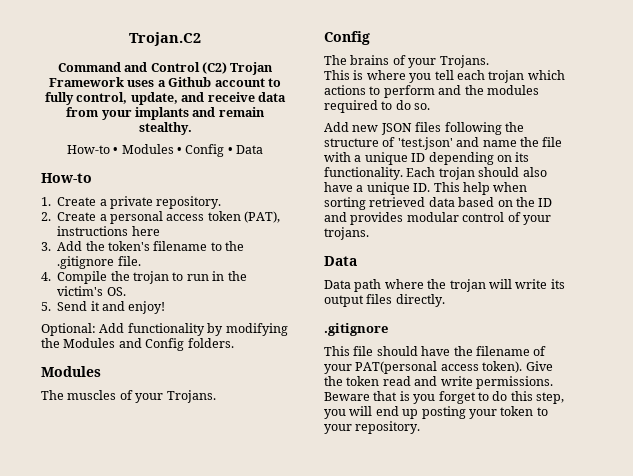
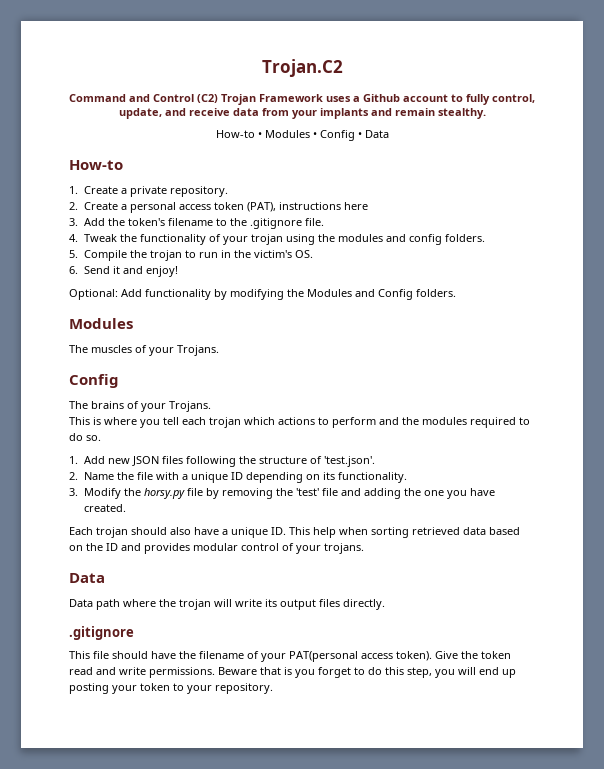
- 4. Compile the trojan to run in the victim's OS.
+ 4. Tweak the functionality of your trojan using the modules and config folders.
+ 5. Compile the trojan to run in the victim's OS.
- 5. Send it and enjoy!
+ 6. Send it and enjoy!
- Add new JSON files following the structure of 'test.json' and name the file with a unique ID depending on its functionality. Each trojan should also have a unique ID. This help when sorting retrieved data based on the ID and provides modular control of your trojans.
+ 1. Add new JSON files following the structure of 'test.json'.
+ 2. Name the file with a unique ID depending on its functionality.
+ 3. Modify the horsy.py file by removing the 'test' file and adding the one you have created.
+ Each trojan should also have a unique ID. This help when sorting retrieved data based on the ID and provides modular control of your trojans.

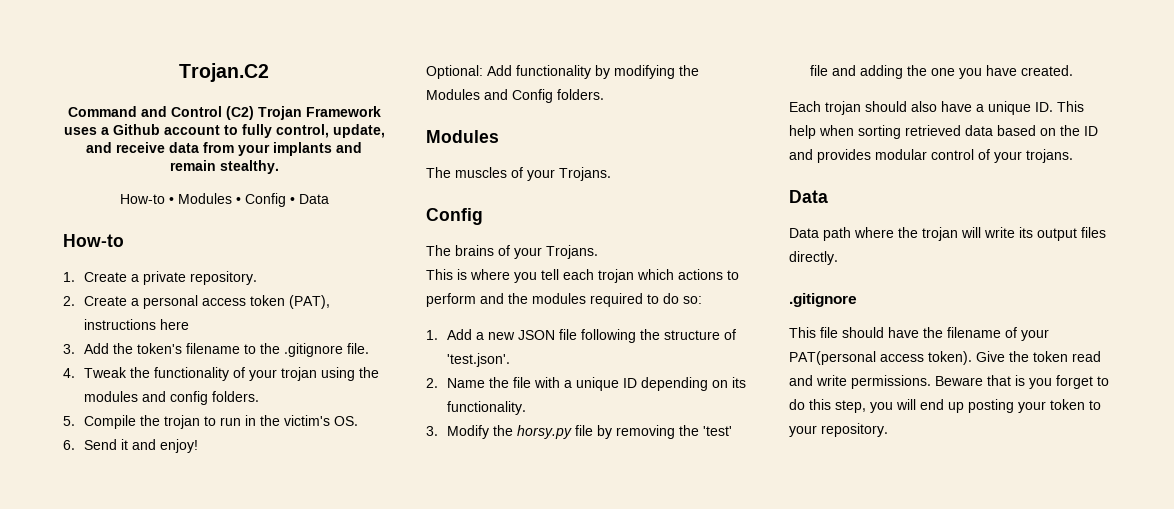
- This is where you tell each trojan which actions to perform and the modules required to do so.
+ This is where you tell each trojan which actions to perform and the modules required to do so:
- 1. Add new JSON files following the structure of 'test.json'.
+ 1. Add a new JSON file following the structure of 'test.json'.

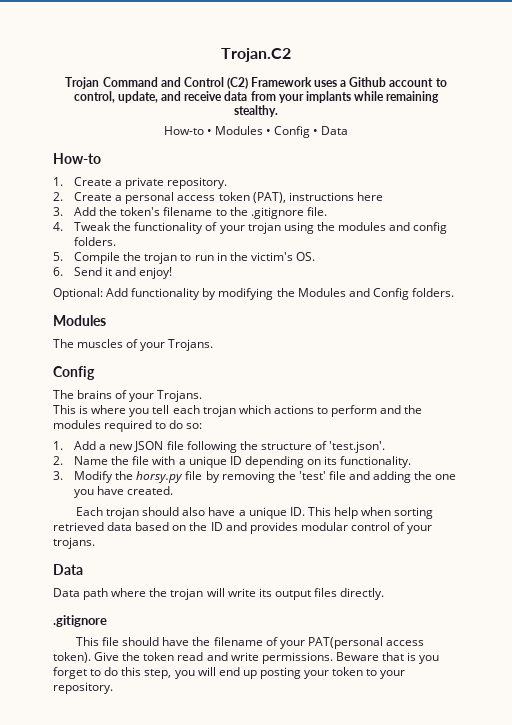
- Command and Control (C2) Trojan Framework uses a Github account to fully control, update, and receive data from your implants and remain stealthy.
+ Trojan Command and Control (C2) Framework uses a Github account to control, update, and receive data from your implants while remaining stealthy.

